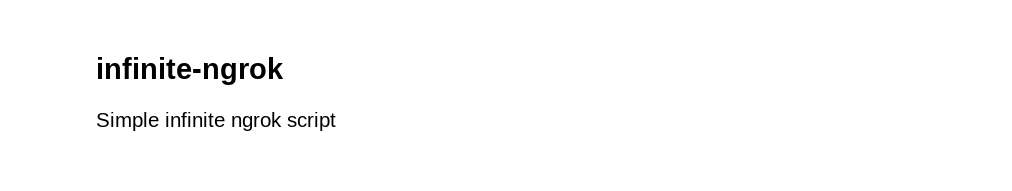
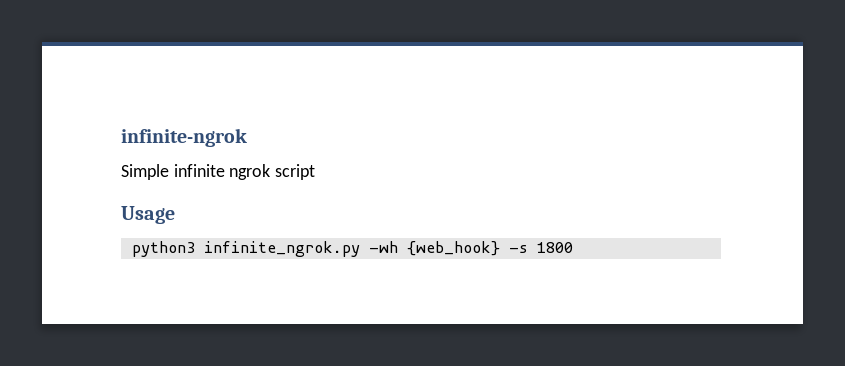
+ Usage
+ python3 infinite_ngrok.py -wh {web_hook} -s 1800

